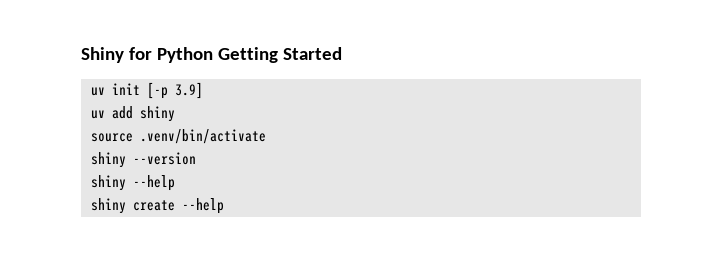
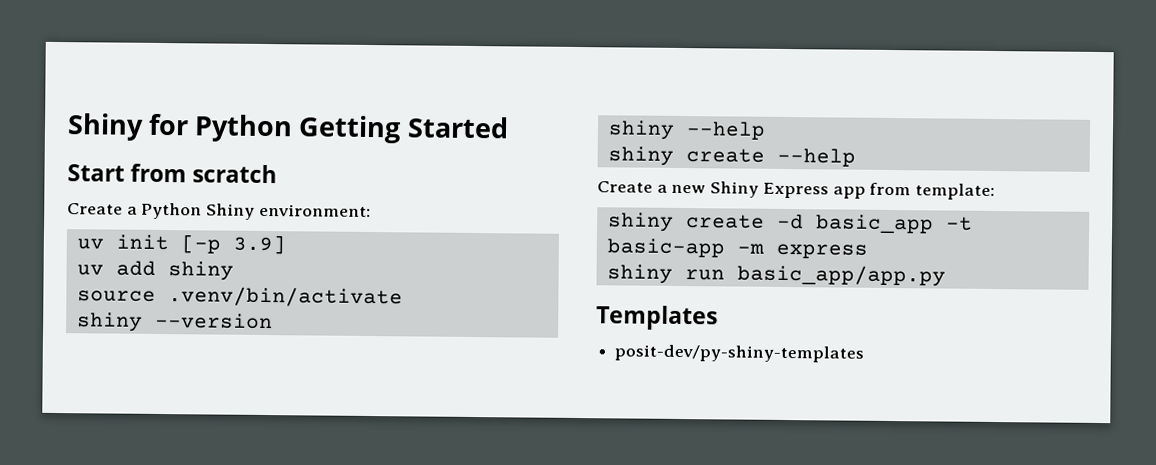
+ Start from scratch
+ Create a Python Shiny environment:
+ Create a new Shiny Express app from template:
+ shiny create -d basic_app -t basic-app -m express
+ shiny run basic_app/app.py
+ Templates
+ posit-dev/py-shiny-templates

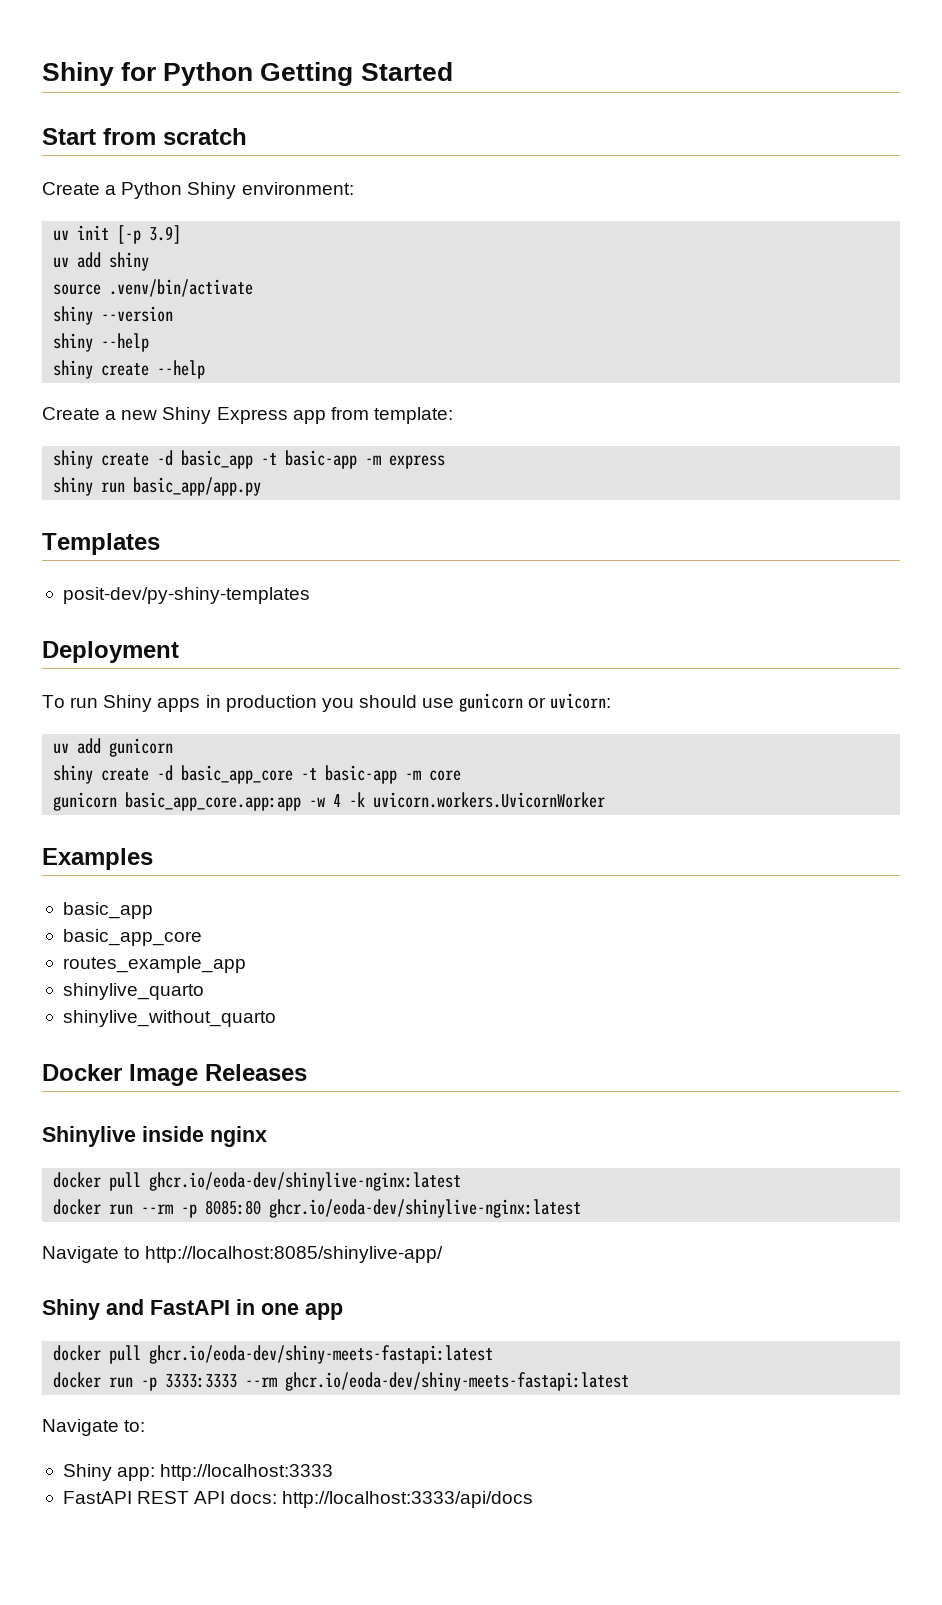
+ Deployment
+ To run Shiny apps in production you should use gunicorn or uvicorn:
+ uv add gunicorn
+ shiny create -d basic_app_core -t basic-app -m core
+ gunicorn basic_app_core.app:app -w 4 -k uvicorn.workers.UvicornWorker
+ Examples
+ basic_app
+ basic_app_core
+ routes_example_app
+ shinylive_quarto
+ shinylive_without_quarto
+ Docker Image Releases
+ Shinylive inside nginx
+ docker pull ghcr.io/eoda-dev/shinylive-nginx:latest
+ docker run --rm -p 8085:80 ghcr.io/eoda-dev/shinylive-nginx:latest
+ Navigate to http://localhost:8085/shinylive-app/
+ Shiny and FastAPI in one app
+ docker pull ghcr.io/eoda-dev/shiny-meets-fastapi:latest
+ docker run -p 3333:3333 --rm ghcr.io/eoda-dev/shiny-meets-fastapi:latest
+ Navigate to:
+ Shiny app: http://localhost:3333
+ FastAPI REST API docs: http://localhost:3333/api/docs

